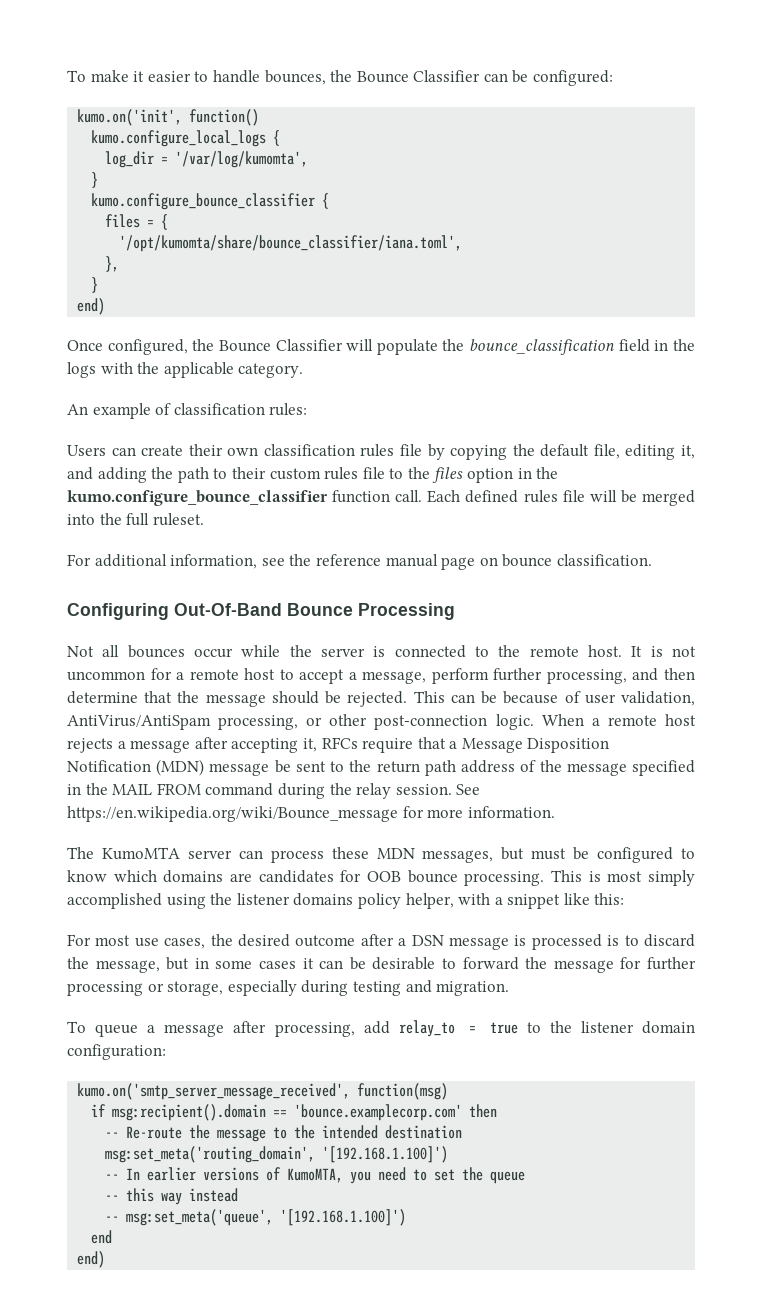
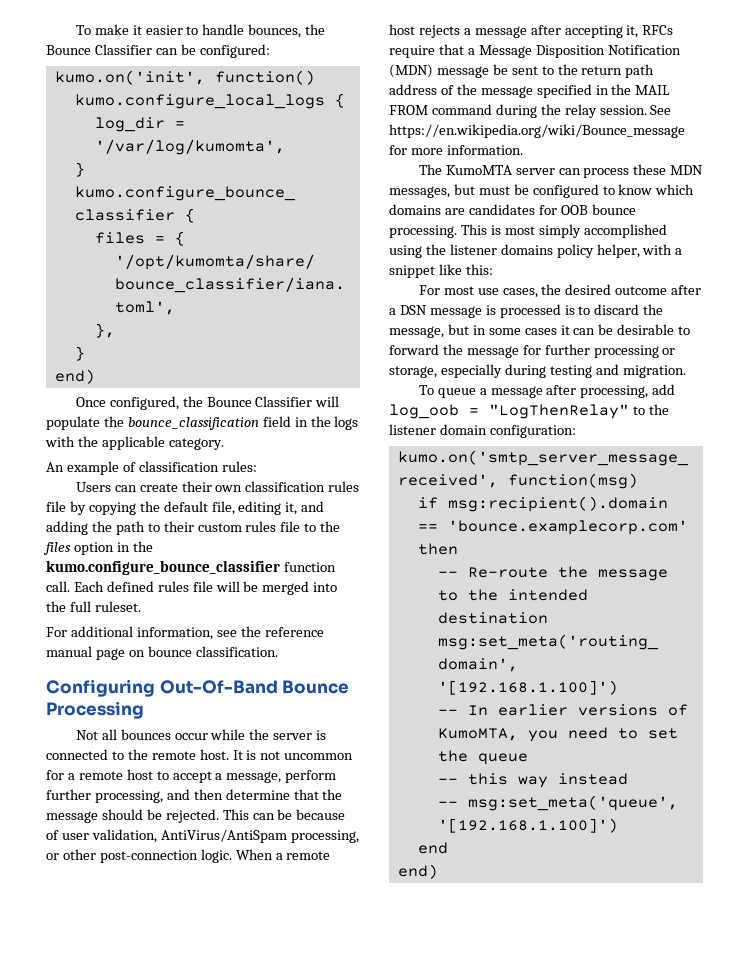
- To queue a message after processing, add relay_to = true to the listener domain configuration:
+ To queue a message after processing, add log_oob = "LogThenRelay" to the listener domain configuration:

